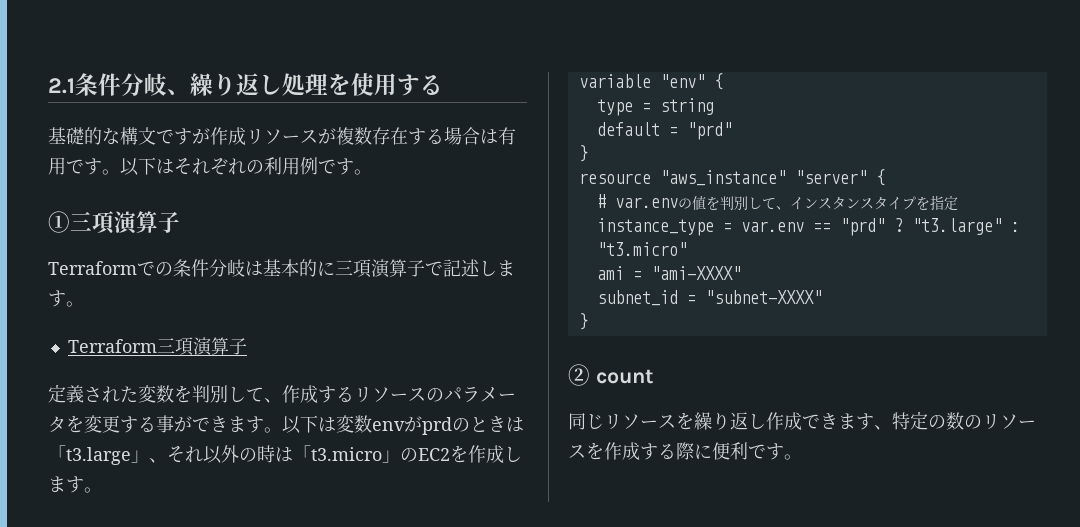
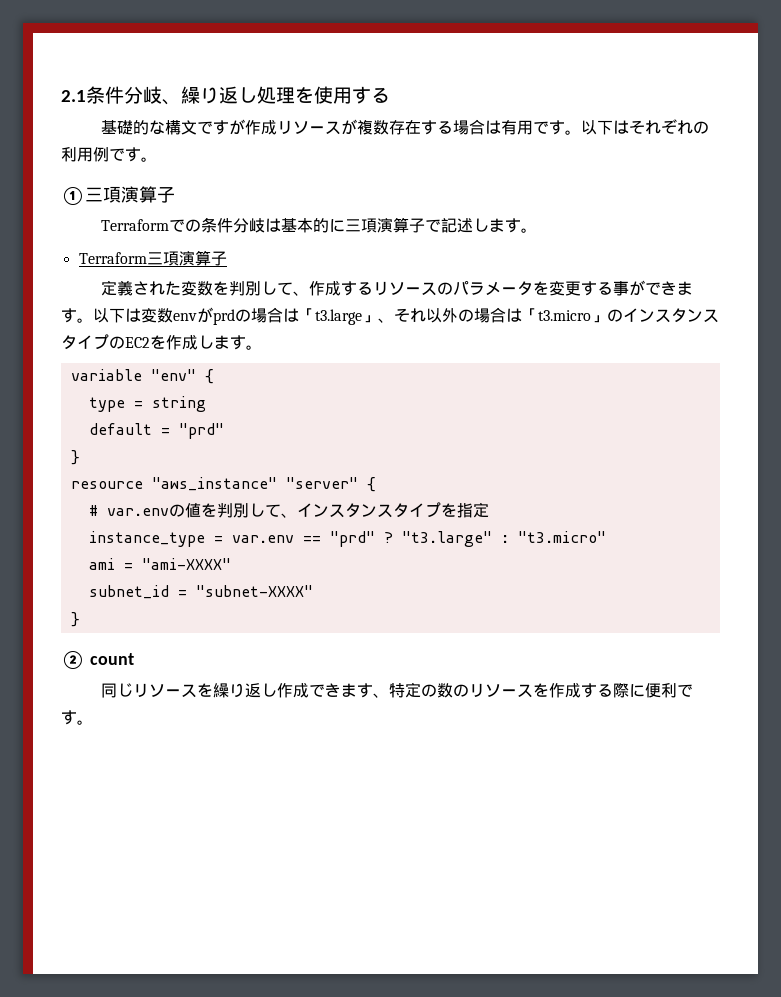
- 以下は変数envがprdのときは「t3.large」、それ以外の時は「t3.micro」のEC2を作成します。
+ 以下は変数envがprdの場合は「t3.large」、それ以外の場合は「t3.micro」のインスタンスタイプのEC2を作成します。

